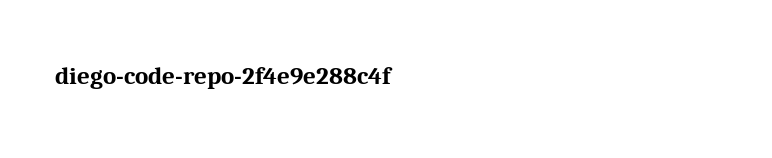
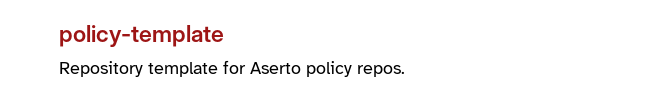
- diego-code-repo-2f4e9e288c4f
+ policy-template
+ Repository template for Aserto policy repos.

